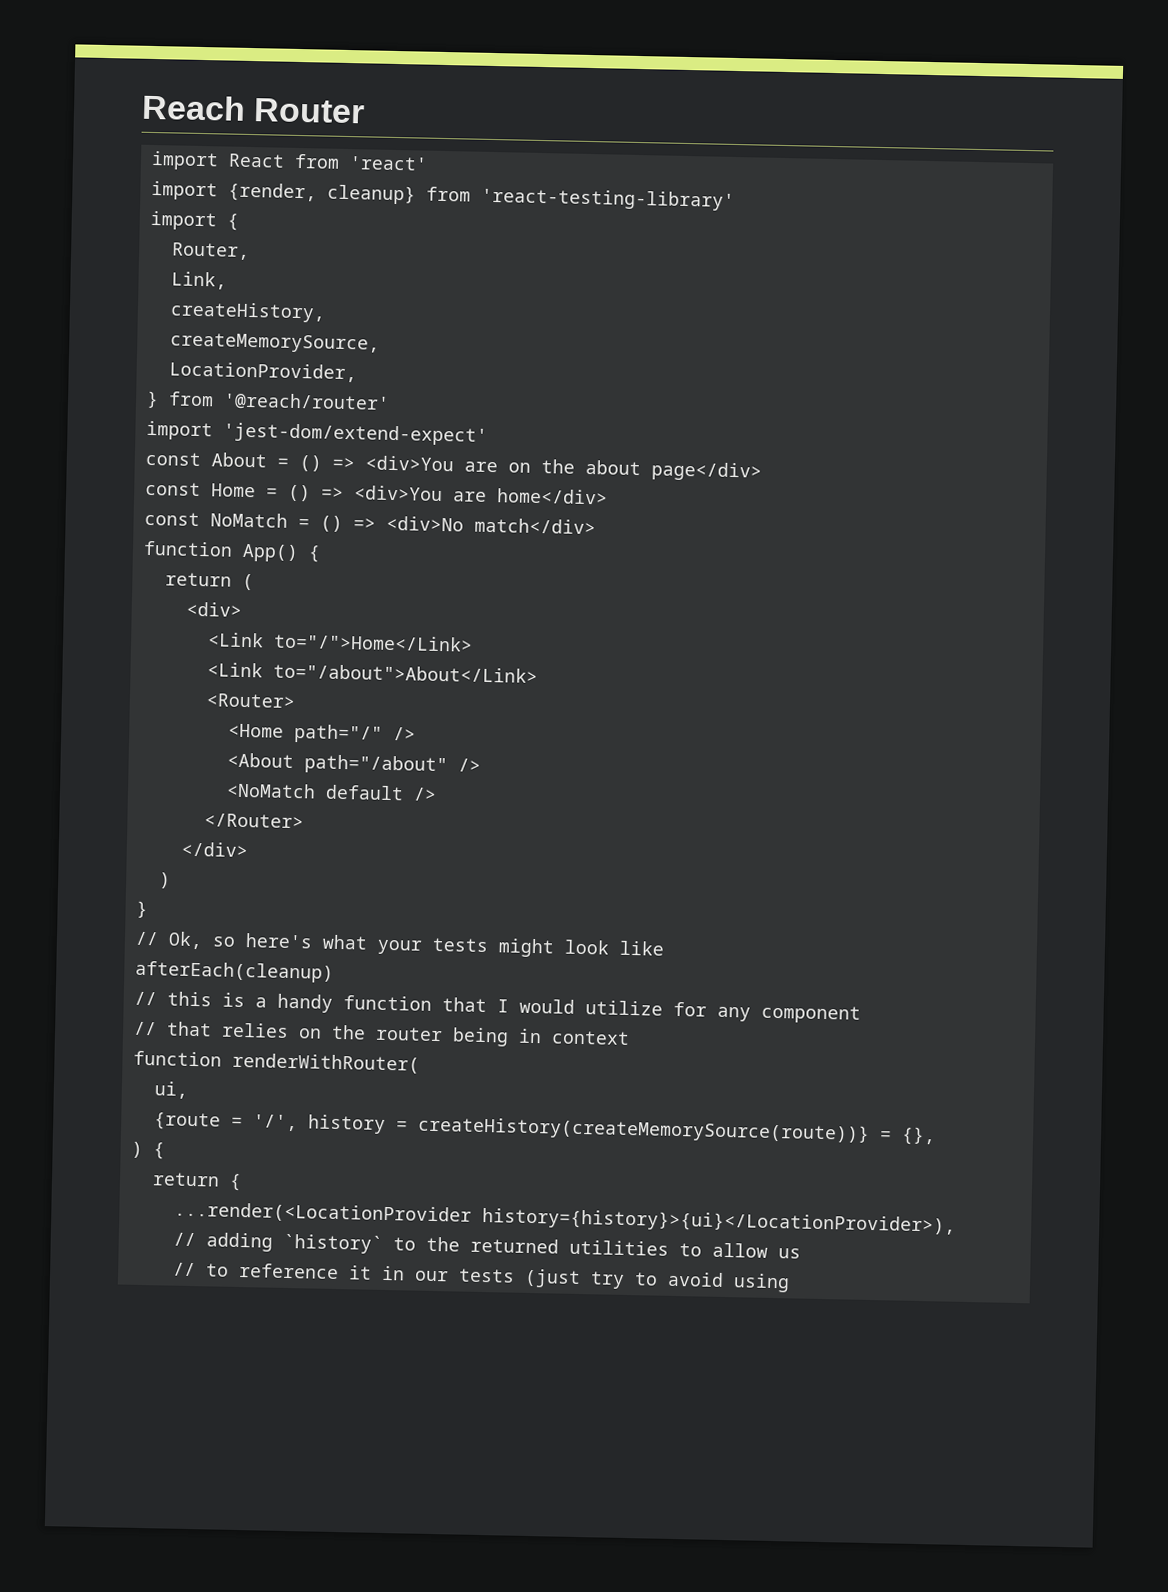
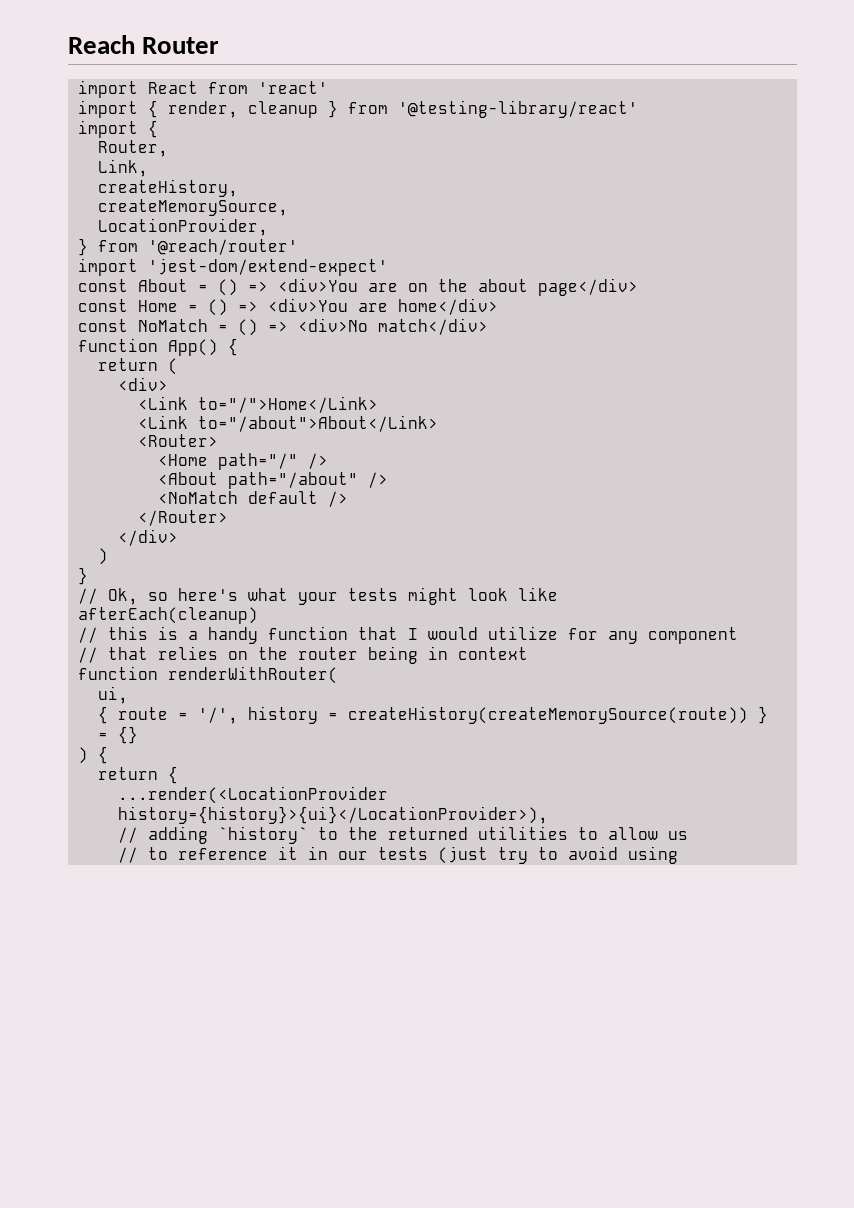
- import {render, cleanup} from 'react-testing-library'
+ import { render, cleanup } from '@testing-library/react'
- {route = '/', history = createHistory(createMemorySource(route))} = {},
+ { route = '/', history = createHistory(createMemorySource(route)) } = {}

